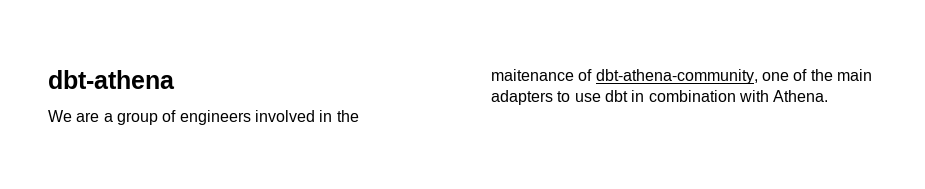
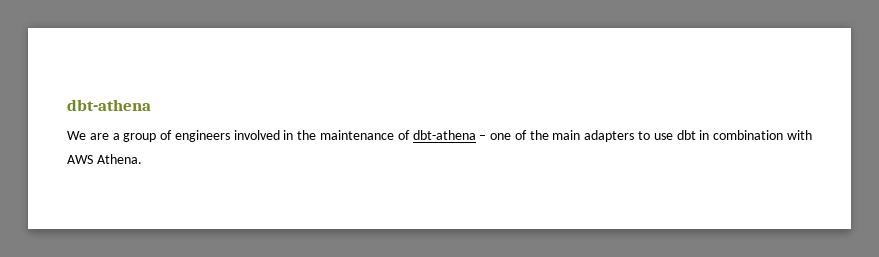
- We are a group of engineers involved in the maitenance of dbt-athena-community, one of the main adapters to use dbt in combination with Athena.
+ We are a group of engineers involved in the maintenance of dbt-athena – one of the main adapters to use dbt in combination with AWS Athena.

